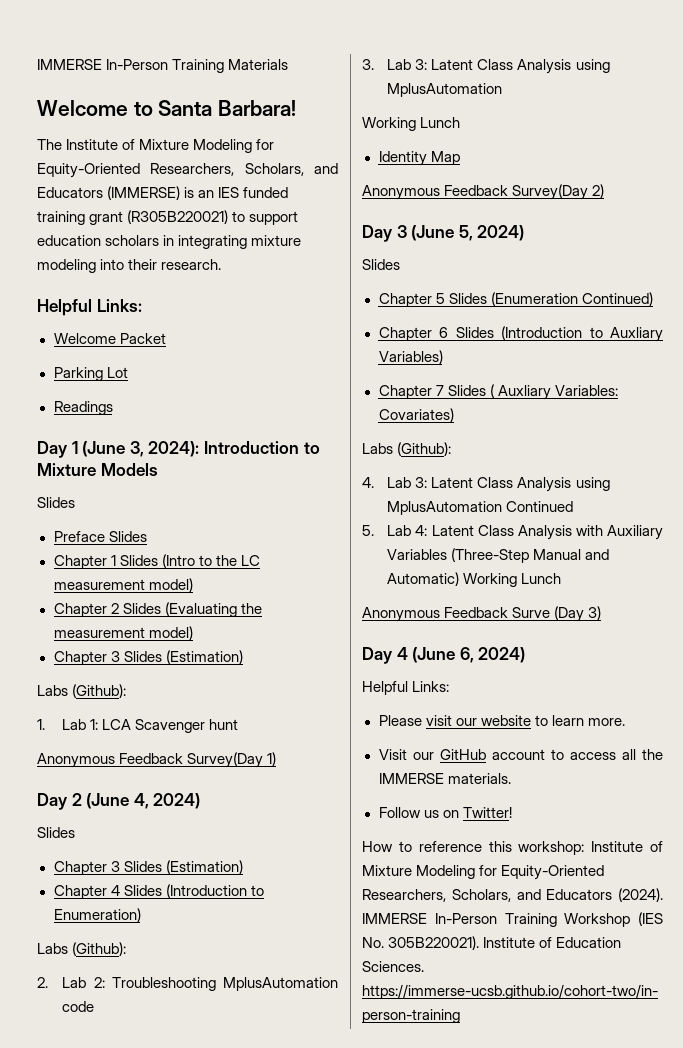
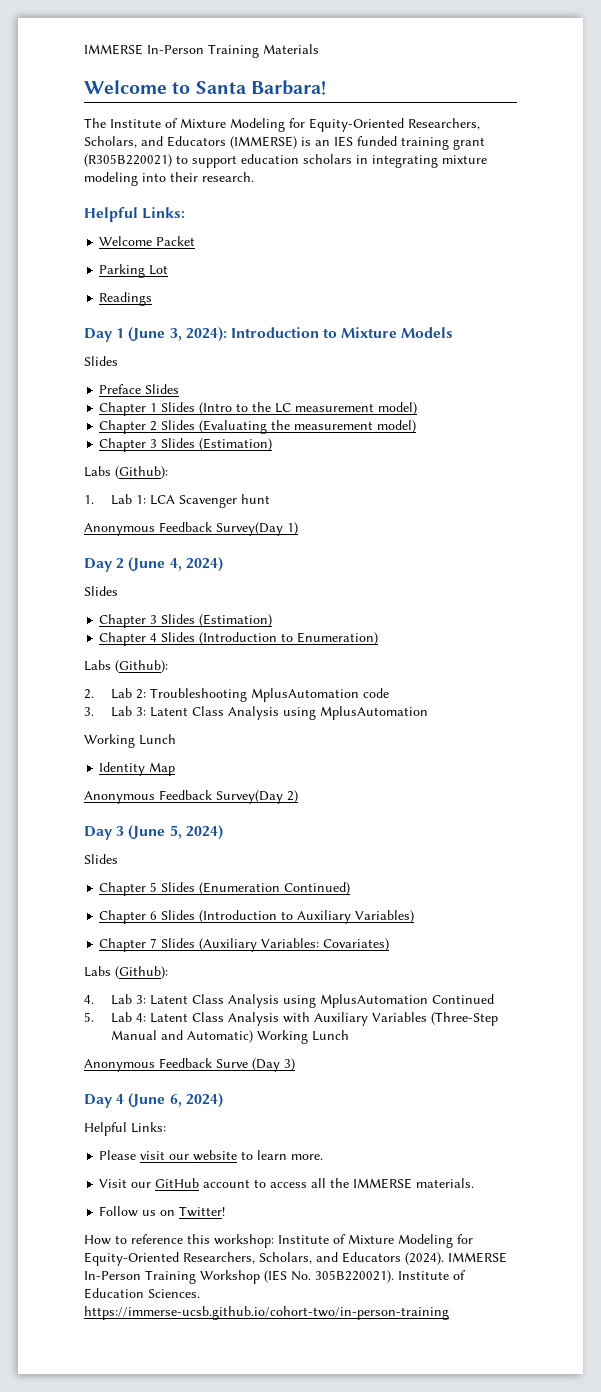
- Chapter 6 Slides (Introduction to Auxliary Variables)
+ Chapter 6 Slides (Introduction to Auxiliary Variables)
- Chapter 7 Slides ( Auxliary Variables: Covariates)
+ Chapter 7 Slides (Auxiliary Variables: Covariates)

